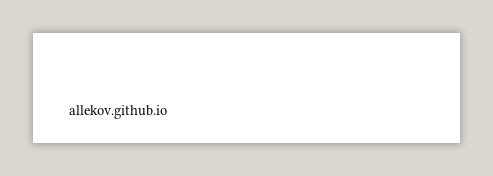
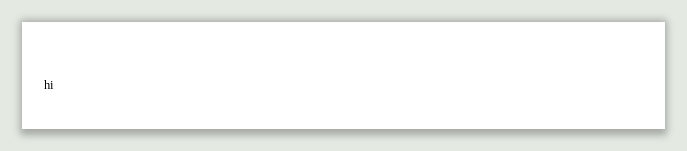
- allekov.github.io
+ hi

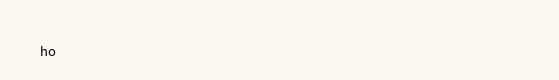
- hi
+ ho

